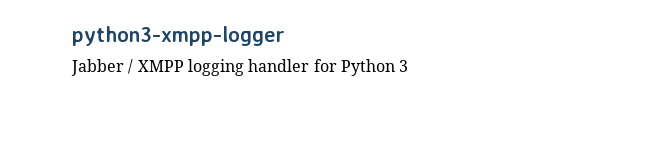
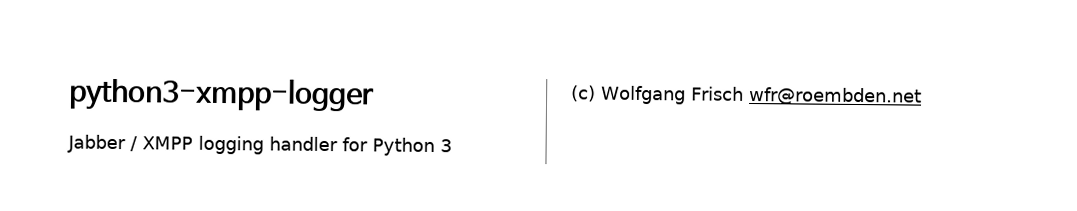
+ (c) Wolfgang Frisch wfr@roembden.net

